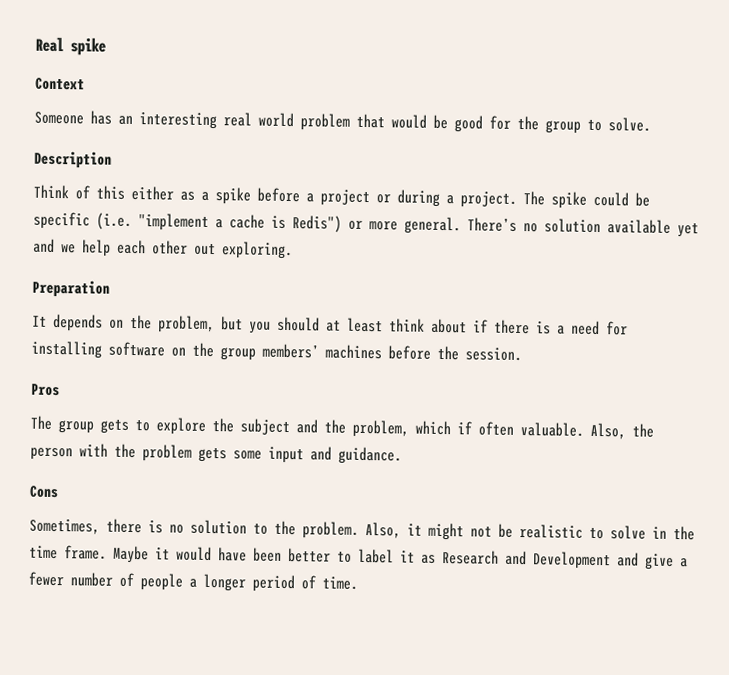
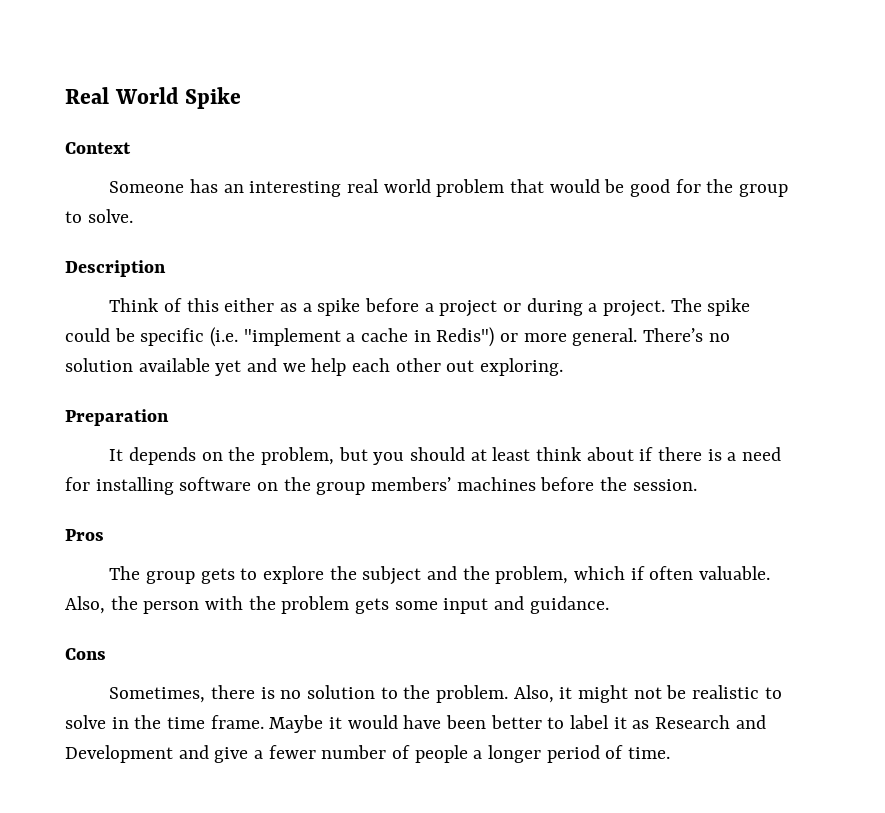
- Real spike
+ Real World Spike
- The spike could be specific (i.e. "implement a cache is Redis") or more general.
+ The spike could be specific (i.e. "implement a cache in Redis") or more general.

